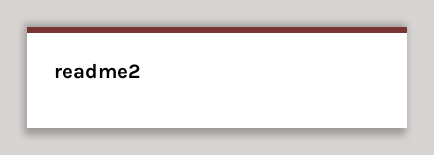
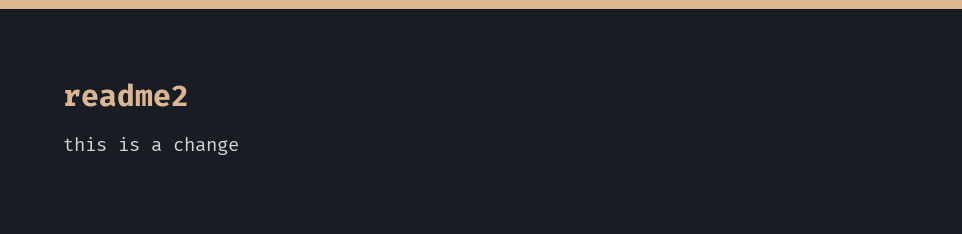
+ this is a change

